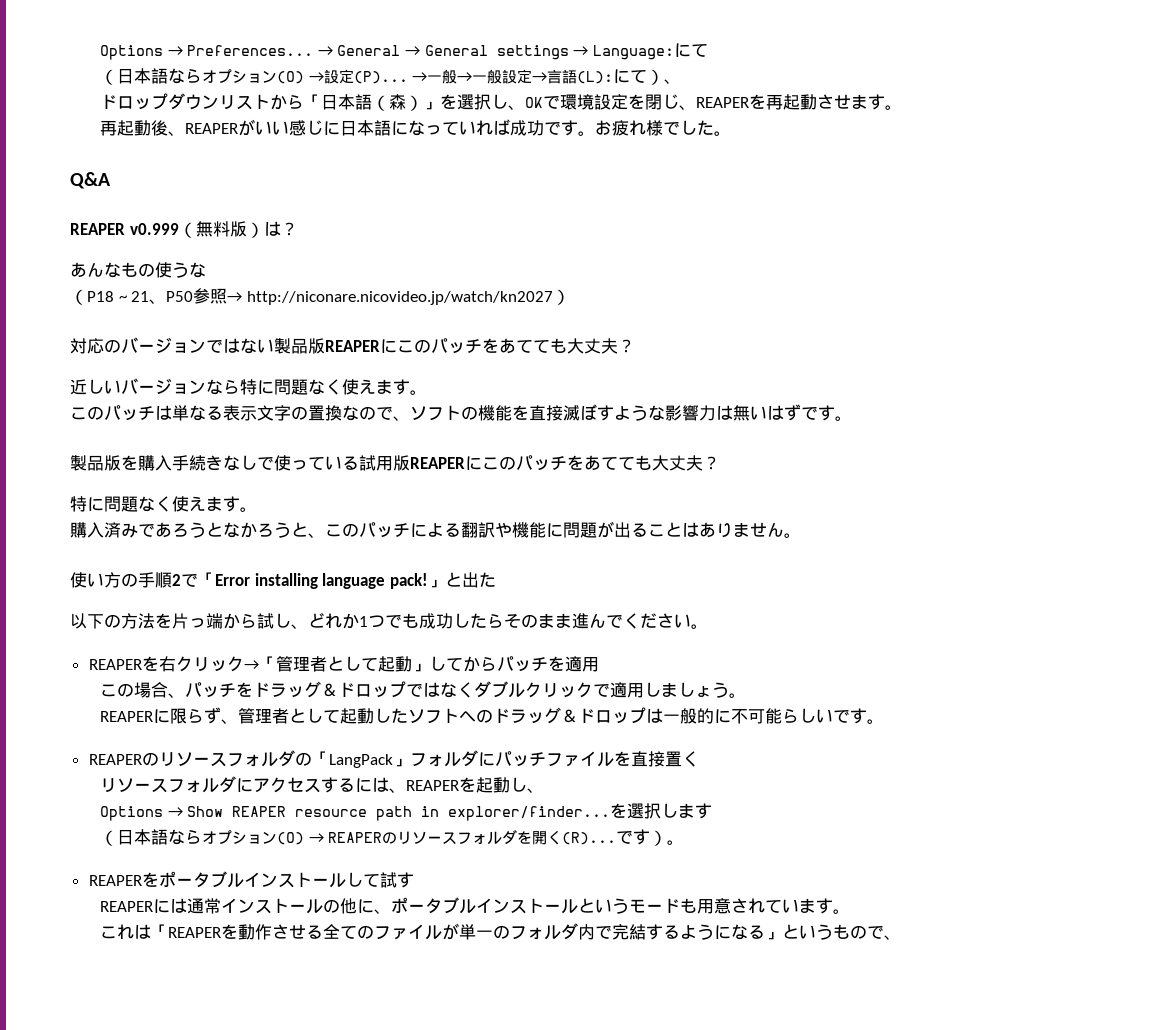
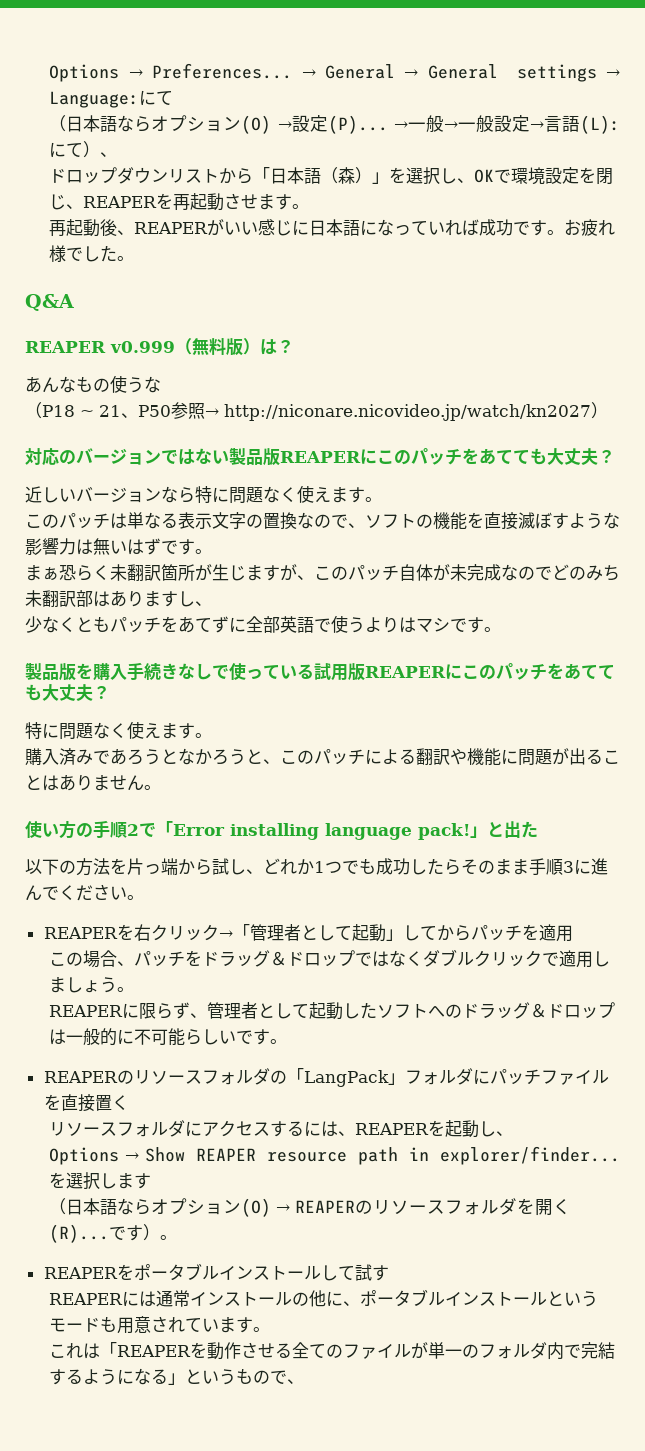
+ まぁ恐らく未翻訳箇所が生じますが、このパッチ自体が未完成なのでどのみち未翻訳部はありますし、
+ 少なくともパッチをあてずに全部英語で使うよりはマシです。
- 以下の方法を片っ端から試し、どれか1つでも成功したらそのまま進んでください。
+ 以下の方法を片っ端から試し、どれか1つでも成功したらそのまま手順3に進んでください。

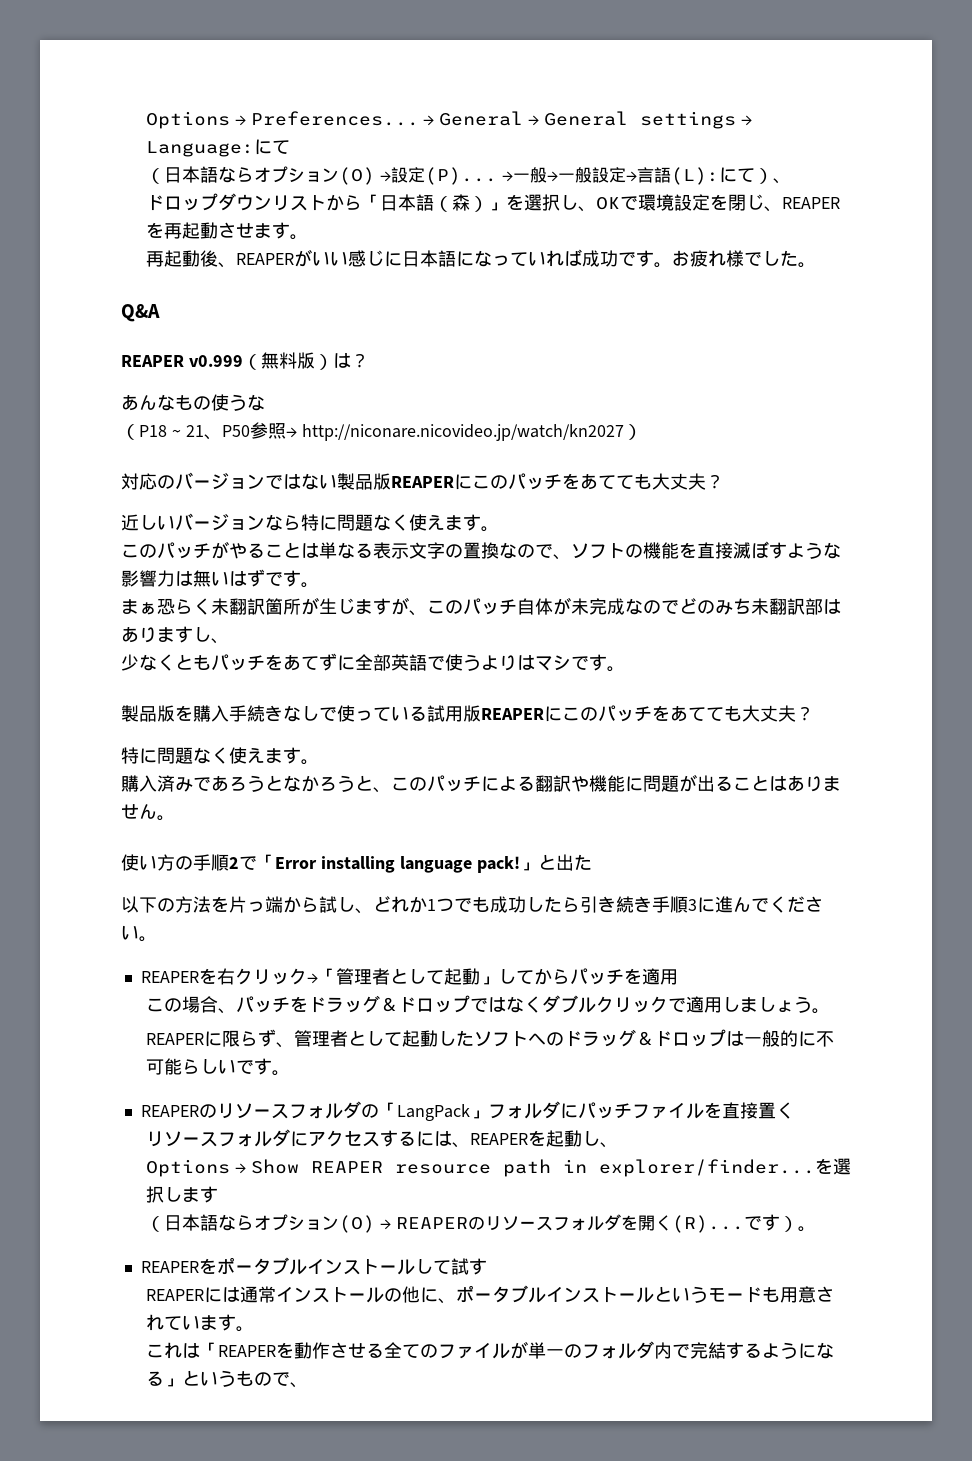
- このパッチは単なる表示文字の置換なので、ソフトの機能を直接滅ぼすような影響力は無いはずです。
+ このパッチがやることは単なる表示文字の置換なので、ソフトの機能を直接滅ぼすような影響力は無いはずです。
- 以下の方法を片っ端から試し、どれか1つでも成功したらそのまま手順3に進んでください。
+ 以下の方法を片っ端から試し、どれか1つでも成功したら引き続き手順3に進んでください。

